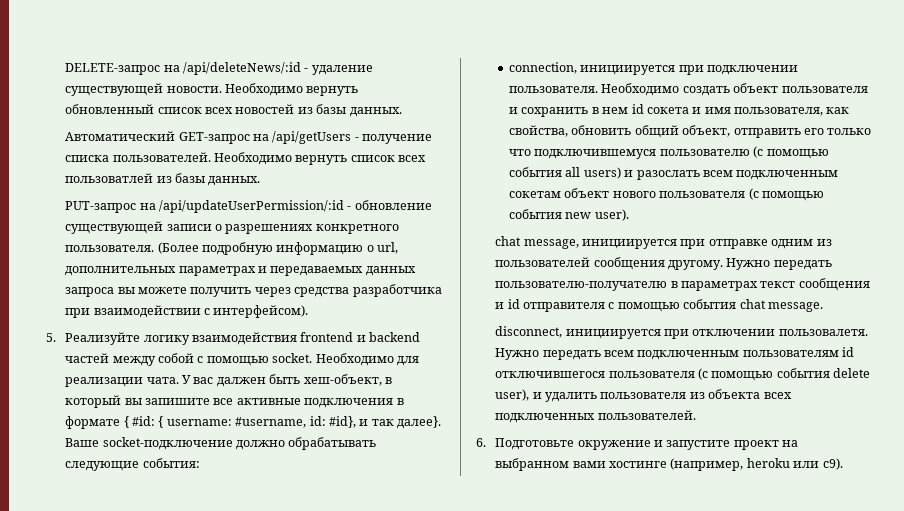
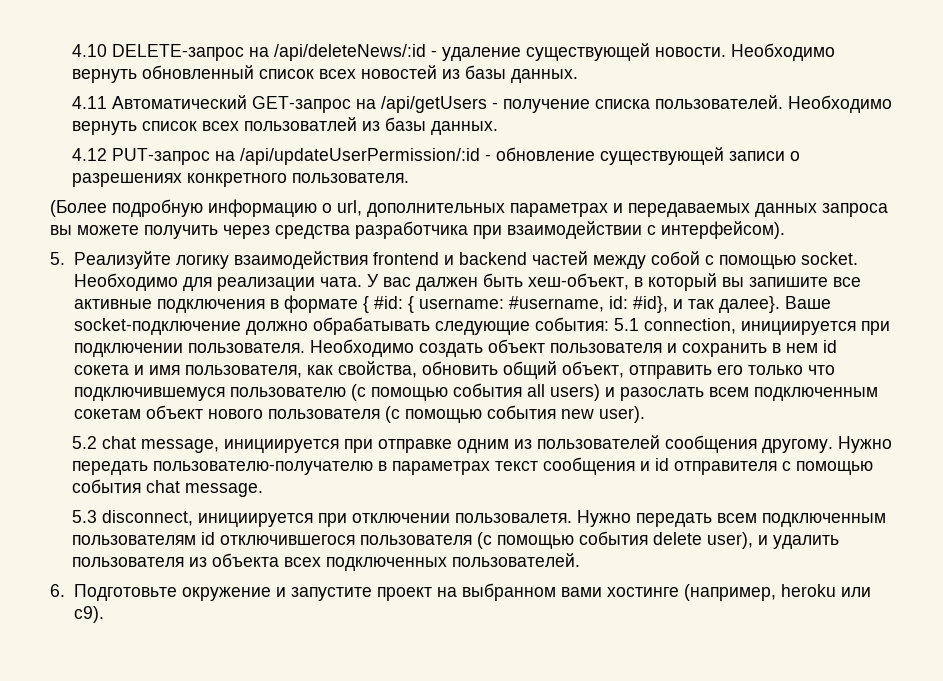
- DELETE-запрос на /api/deleteNews/:id - удаление существующей новости.
+ 4.10 DELETE-запрос на /api/deleteNews/:id - удаление существующей новости.
- Автоматический GET-запрос на /api/getUsers - получение списка пользователей.
+ 4.11 Автоматический GET-запрос на /api/getUsers - получение списка пользователей.
- PUT-запрос на /api/updateUserPermission/:id - обновление существующей записи о разрешениях конкретного пользователя. (Более подробную информацию о url, дополнительных параметрах и передаваемых данных запроса вы можете получить через средства разработчика при взаимодействии с интерфейсом).
+ 4.12 PUT-запрос на /api/updateUserPermission/:id - обновление существующей записи о разрешениях конкретного пользователя.
+ (Более подробную информацию о url, дополнительных параметрах и передаваемых данных запроса вы можете получить через средства разработчика при взаимодействии с интерфейсом).
- Ваше socket-подключение должно обрабатывать следующие события:
- connection, инициируется при подключении пользователя.
+ Ваше socket-подключение должно обрабатывать следующие события: 5.1 connection, инициируется при подключении пользователя.
- chat message, инициируется при отправке одним из пользователей сообщения другому.
+ 5.2 chat message, инициируется при отправке одним из пользователей сообщения другому.
- disconnect, инициируется при отключении пользовалетя.
+ 5.3 disconnect, инициируется при отключении пользовалетя.

